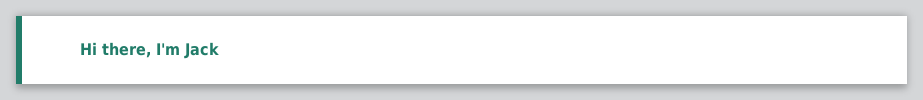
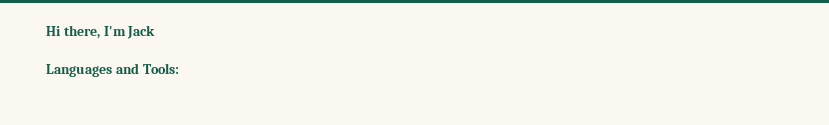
+ Languages and Tools:

